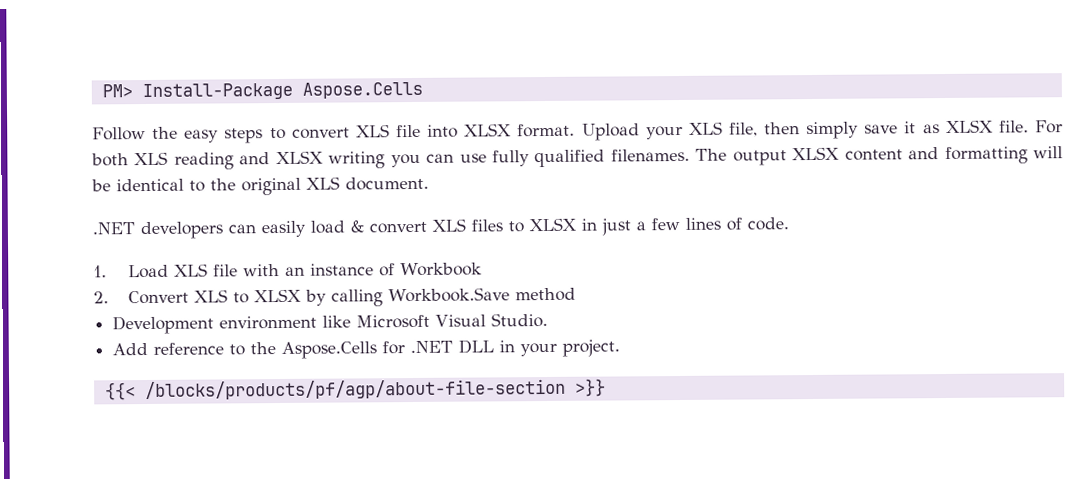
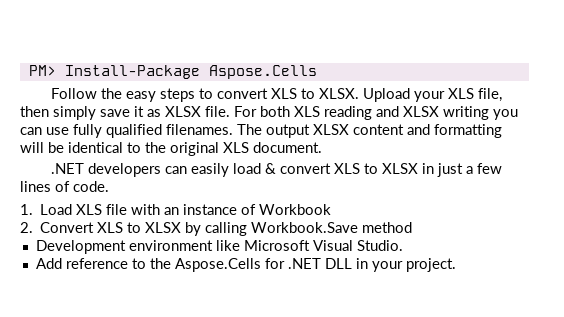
- Follow the easy steps to convert XLS file into XLSX format.
+ Follow the easy steps to convert XLS to XLSX.
- .NET developers can easily load & convert XLS files to XLSX in just a few lines of code.
+ .NET developers can easily load & convert XLS to XLSX in just a few lines of code.
- {{< /blocks/products/pf/agp/about-file-section >}}

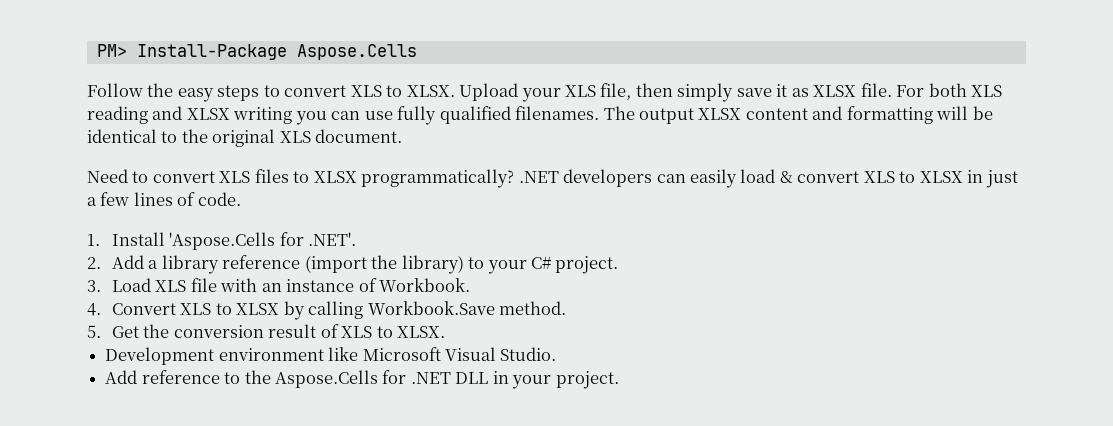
- .NET developers can easily load & convert XLS to XLSX in just a few lines of code.
+ Need to convert XLS files to XLSX programmatically? .NET developers can easily load & convert XLS to XLSX in just a few lines of code.
- 1. Load XLS file with an instance of Workbook
- 2. Convert XLS to XLSX by calling Workbook.Save method
+ 1. Install 'Aspose.Cells for .NET'.
+ 2. Add a library reference (import the library) to your C# project.
+ 3. Load XLS file with an instance of Workbook.
+ 4. Convert XLS to XLSX by calling Workbook.Save method.
+ 5. Get the conversion result of XLS to XLSX.

